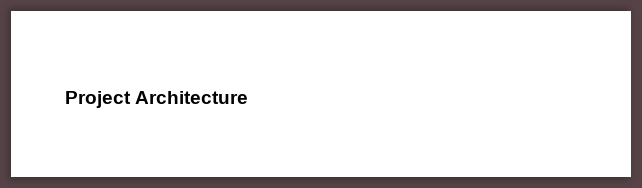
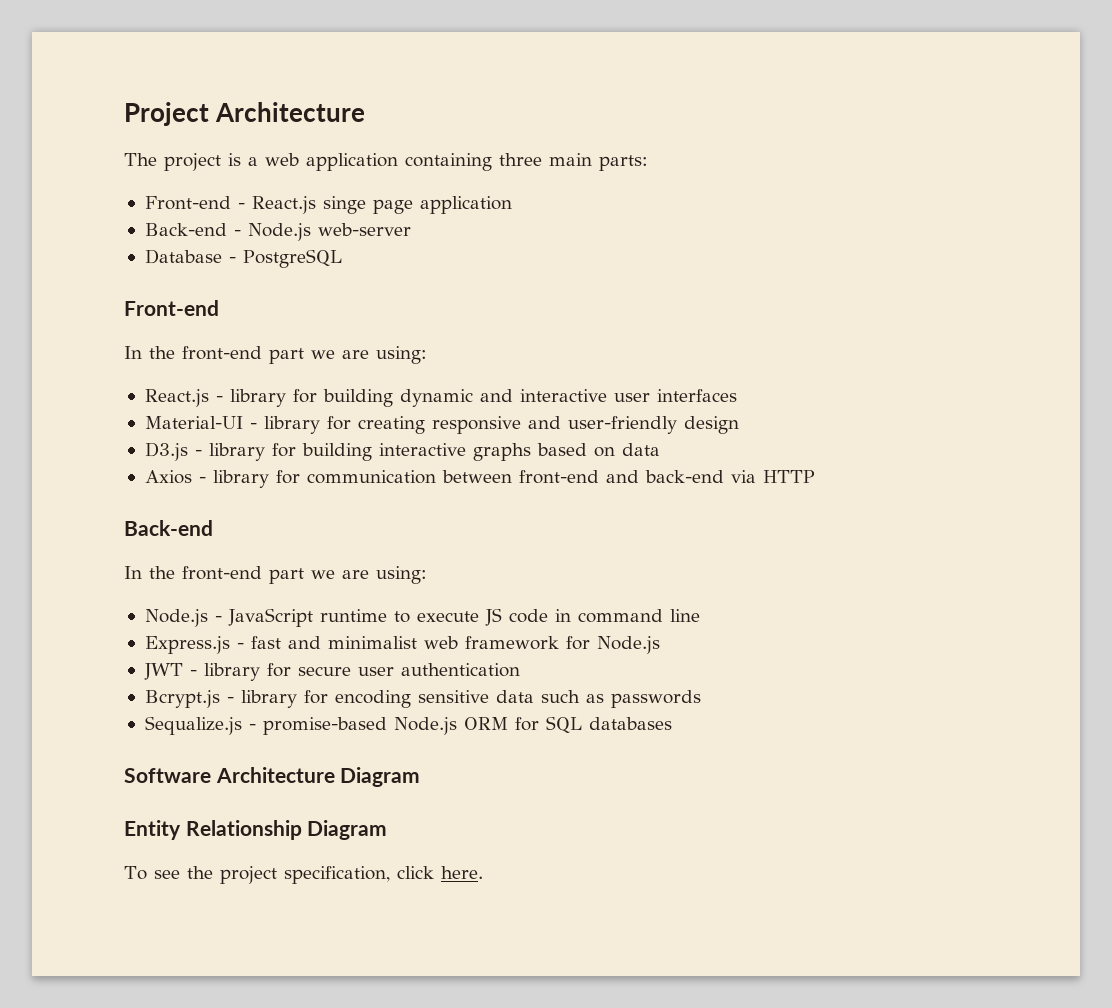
+ The project is a web application containing three main parts:
+ Front-end - React.js singe page application
+ Back-end - Node.js web-server
+ Database - PostgreSQL
+ Front-end
+ In the front-end part we are using:
+ React.js - library for building dynamic and interactive user interfaces
+ Material-UI - library for creating responsive and user-friendly design
+ D3.js - library for building interactive graphs based on data
+ Axios - library for communication between front-end and back-end via HTTP
+ Back-end
+ In the front-end part we are using:
+ Node.js - JavaScript runtime to execute JS code in command line
+ Express.js - fast and minimalist web framework for Node.js
+ JWT - library for secure user authentication
+ Bcrypt.js - library for encoding sensitive data such as passwords
+ Sequalize.js - promise-based Node.js ORM for SQL databases
+ Software Architecture Diagram
+ Entity Relationship Diagram
+ To see the project specification, click here.

